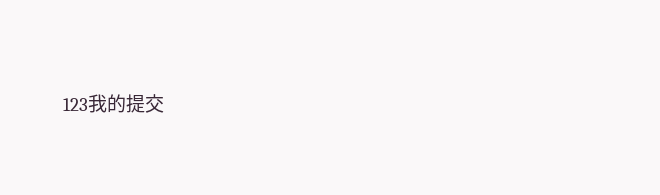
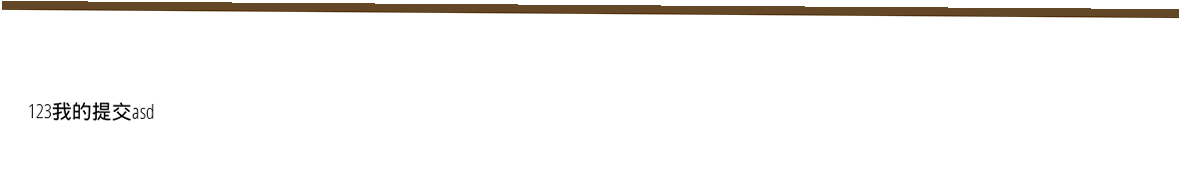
- 123我的提交
+ 123我的提交asd

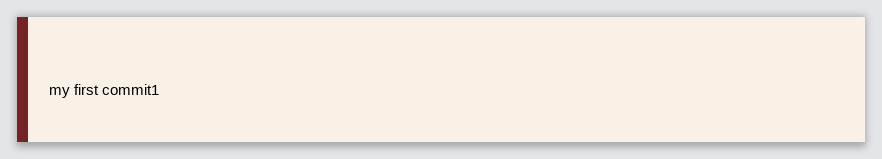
- 123我的提交asd
+ my first commit1

